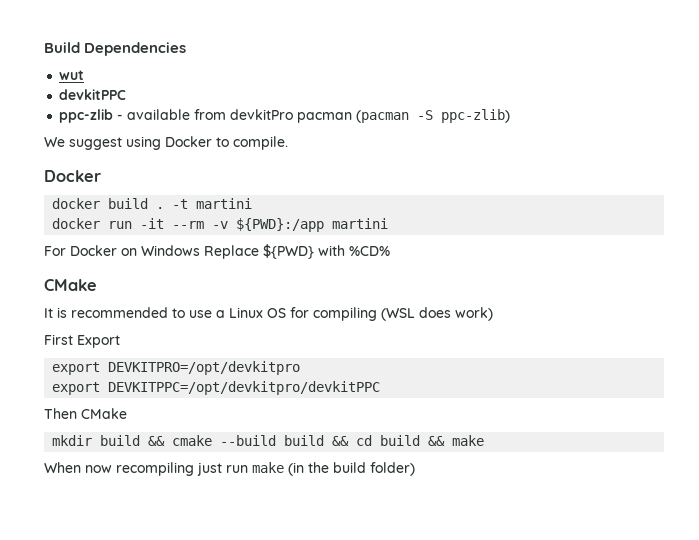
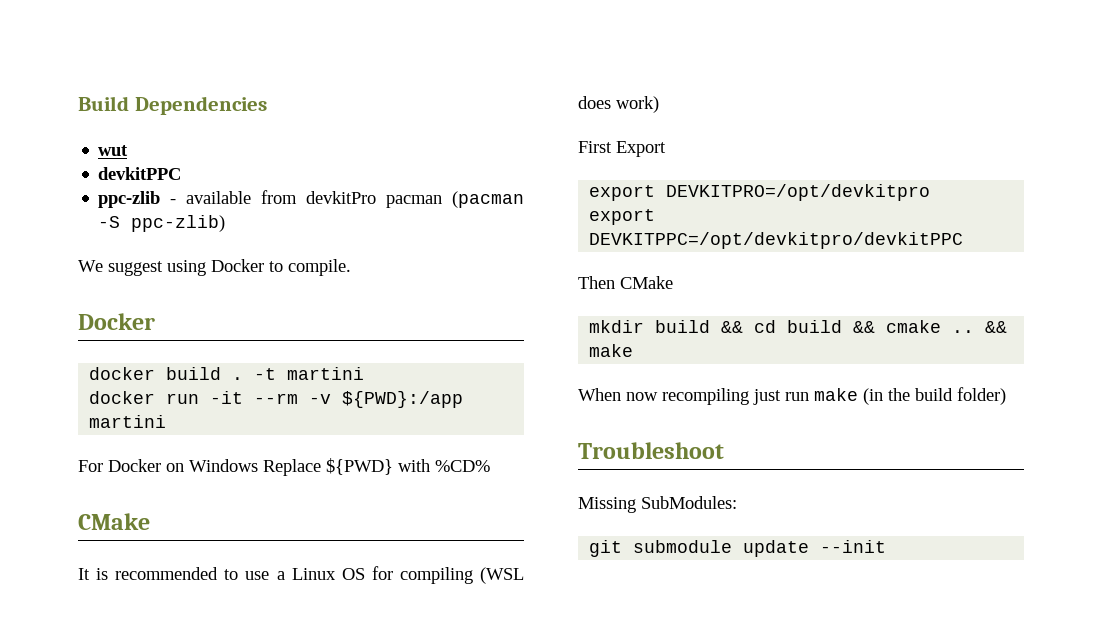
- mkdir build && cmake --build build && cd build && make
+ mkdir build && cd build && cmake .. && make
+ Troubleshoot
+ Missing SubModules:
+ git submodule update --init

